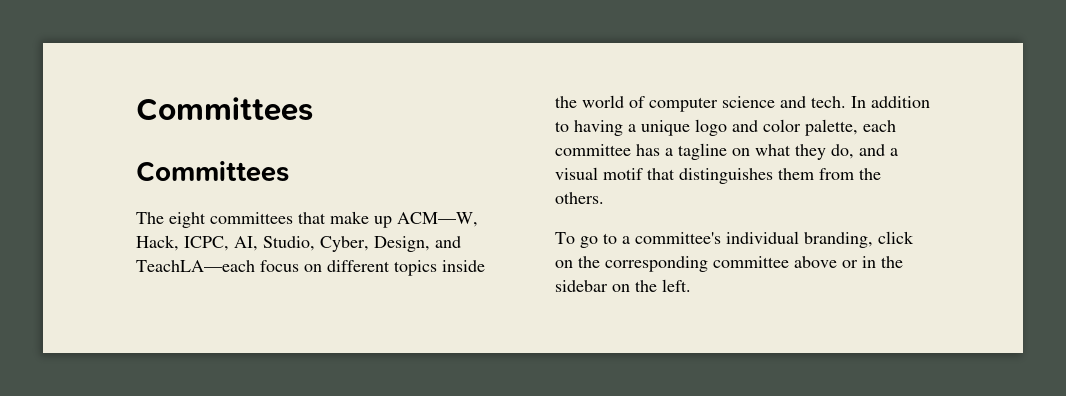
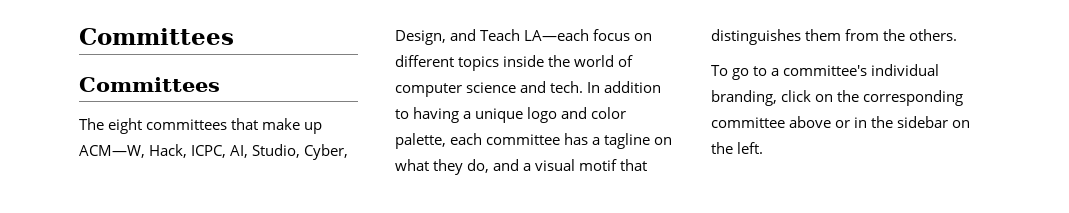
- The eight committees that make up ACM—W, Hack, ICPC, AI, Studio, Cyber, Design, and TeachLA—each focus on different topics inside the world of computer science and tech.
+ The eight committees that make up ACM—W, Hack, ICPC, AI, Studio, Cyber, Design, and Teach LA—each focus on different topics inside the world of computer science and tech.

